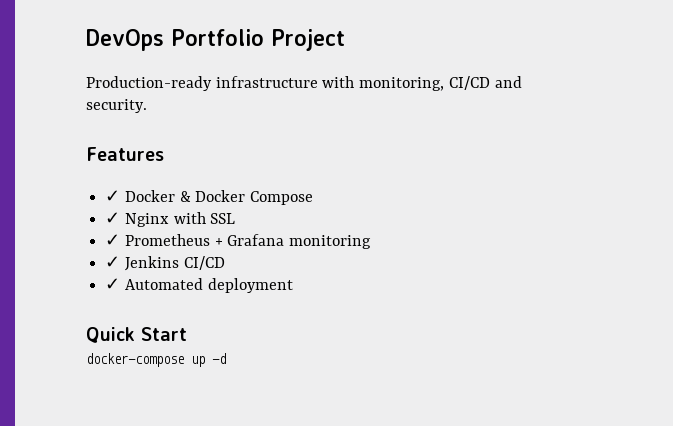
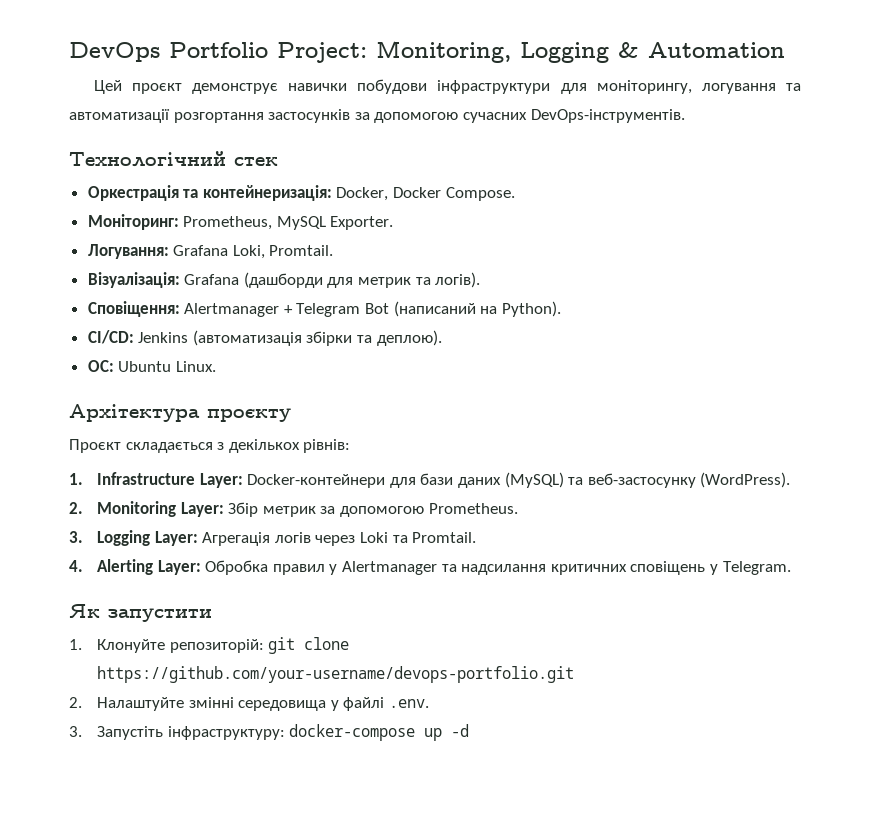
- DevOps Portfolio Project
- Production-ready infrastructure with monitoring, CI/CD and security.
- Features
- ✓ Docker & Docker Compose
- ✓ Nginx with SSL
- ✓ Prometheus + Grafana monitoring
- ✓ Jenkins CI/CD
- ✓ Automated deployment
- Quick Start
- docker-compose up -d
+ DevOps Portfolio Project: Monitoring, Logging & Automation
+ Цей проєкт демонструє навички побудови інфраструктури для моніторингу, логування та автоматизації розгортання застосунків за допомогою сучасних DevOps-інструментів.
+ Технологічний стек
+ Оркестрація та контейнеризація: Docker, Docker Compose.
+ Моніторинг: Prometheus, MySQL Exporter.
+ Логування: Grafana Loki, Promtail.
+ Візуалізація: Grafana (дашборди для метрик та логів).
+ Сповіщення: Alertmanager + Telegram Bot (написаний на Python).
+ CI/CD: Jenkins (автоматизація збірки та деплою).
+ ОС: Ubuntu Linux.
+ Архітектура проєкту
+ Проєкт складається з декількох рівнів:
+ 1. Infrastructure Layer: Docker-контейнери для бази даних (MySQL) та веб-застосунку (WordPress).
+ 2. Monitoring Layer: Збір метрик за допомогою Prometheus.
+ 3. Logging Layer: Агрегація логів через Loki та Promtail.
+ 4. Alerting Layer: Обробка правил у Alertmanager та надсилання критичних сповіщень у Telegram.
+ Як запустити
+ 1. Клонуйте репозиторій: git clone https://github.com/your-username/devops-portfolio.git
+ 2. Налаштуйте змінні середовища у файлі .env.
+ 3. Запустіть інфраструктуру: docker-compose up -d

